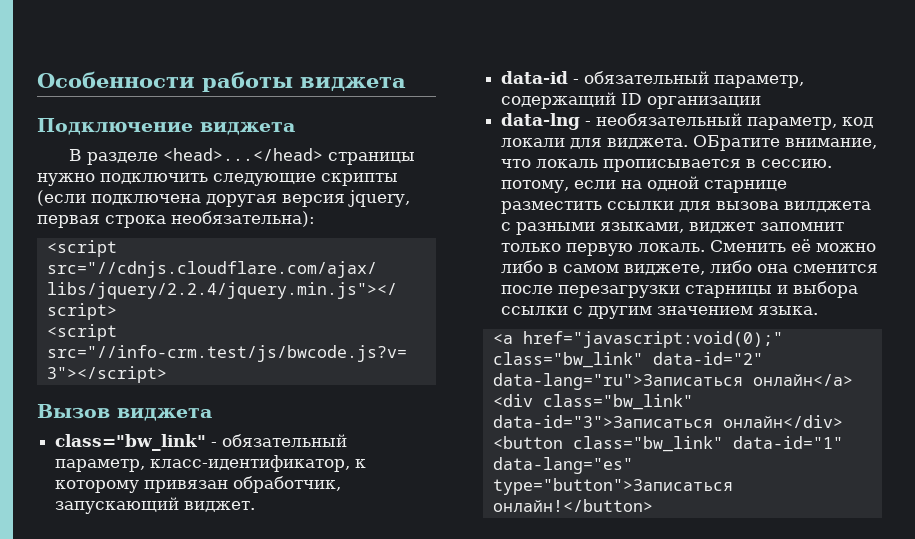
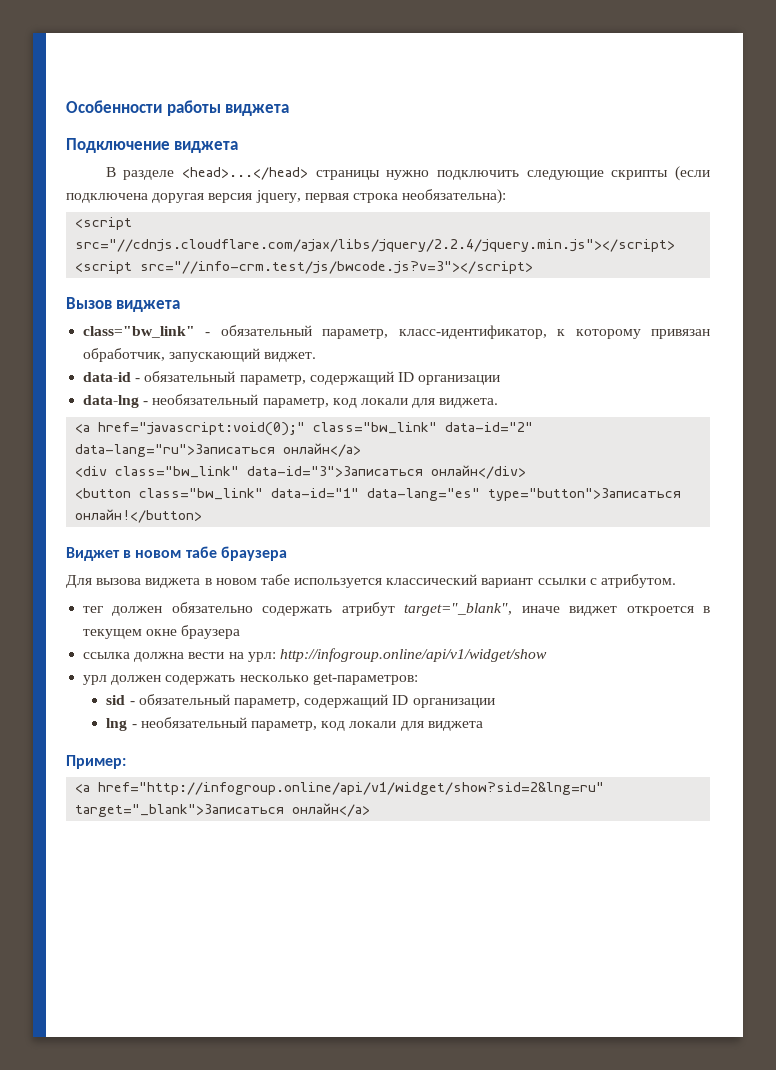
- ОБратите внимание, что локаль прописывается в сессию. потому, если на одной старнице разместить ссылки для вызова вилджета с разными языками, виджет запомнит только первую локаль. Сменить её можно либо в самом виджете, либо она сменится после перезагрузки старницы и выбора ссылки с другим значением языка.
+ Виджет в новом табе браузера
+ Для вызова виджета в новом табе используется классический вариант ссылки с атрибутом.
+ тег должен обязательно содержать атрибут target="_blank", иначе виджет откроется в текущем окне браузера
+ ссылка должна вести на урл: http://infogroup.online/api/v1/widget/show
+ урл должен содержать несколько get-параметров:
+ sid - обязательный параметр, содержащий ID организации
+ lng - необязательный параметр, код локали для виджета
+ Пример:
+ <a href="http://infogroup.online/api/v1/widget/show?sid=2&lng=ru" target="_blank">Записаться онлайн</a>

